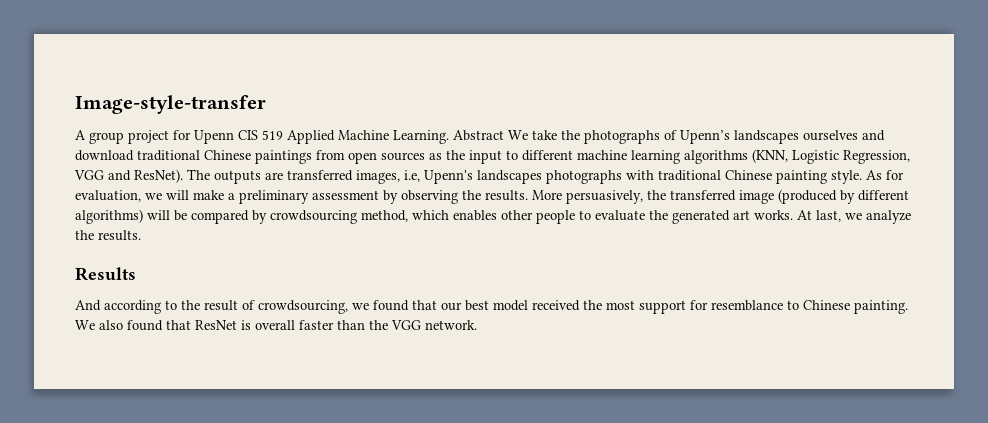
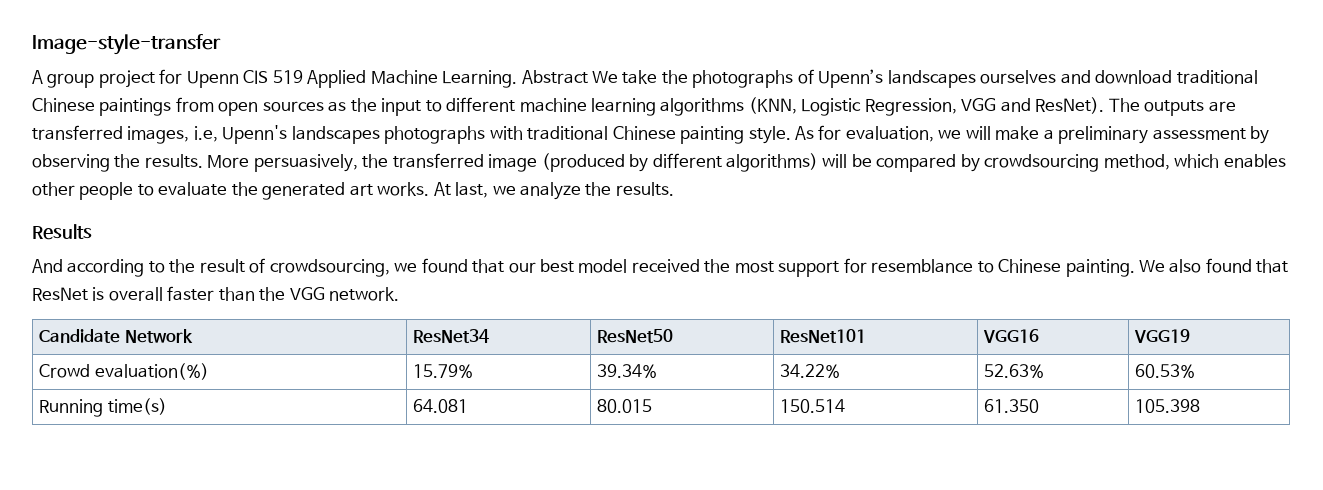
+ Candidate Network | ResNet34 | ResNet50 | ResNet101 | VGG16 | VGG19
+ Crowd evaluation(%) | 15.79% | 39.34% | 34.22% | 52.63% | 60.53%
+ Running time(s) | 64.081 | 80.015 | 150.514 | 61.350 | 105.398

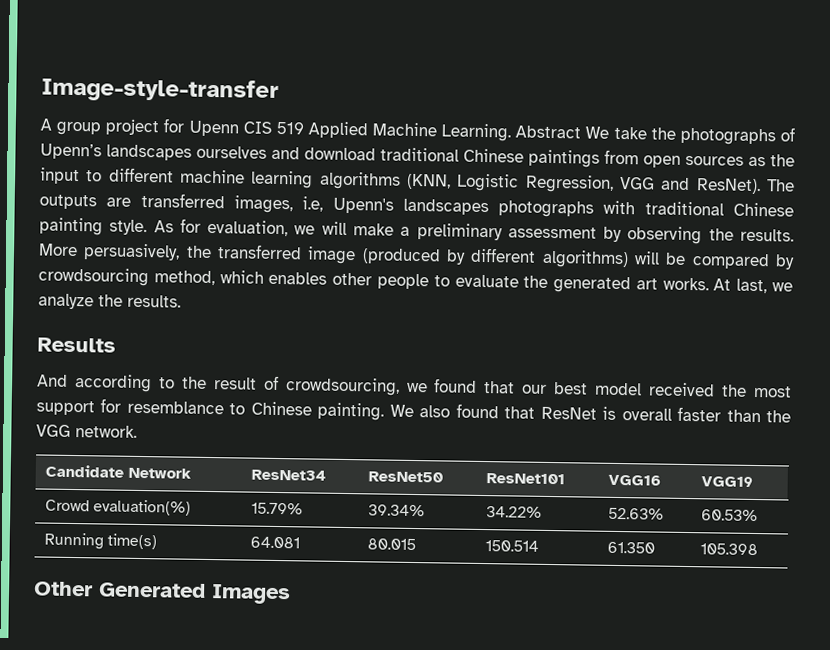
+ Other Generated Images

